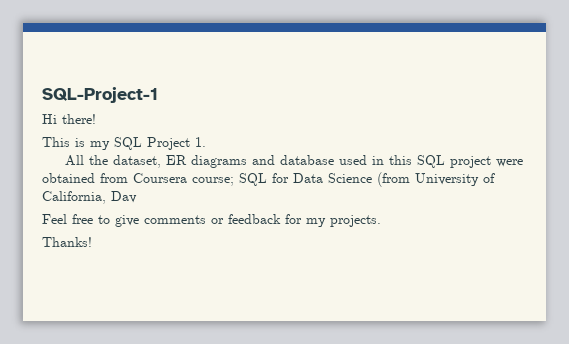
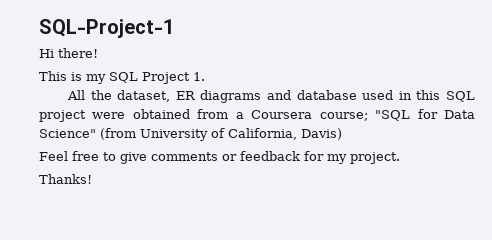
- All the dataset, ER diagrams and database used in this SQL project were obtained from Coursera course; SQL for Data Science (from University of California, Dav
+ All the dataset, ER diagrams and database used in this SQL project were obtained from a Coursera course; "SQL for Data Science" (from University of California, Davis)
- Feel free to give comments or feedback for my projects.
+ Feel free to give comments or feedback for my project.

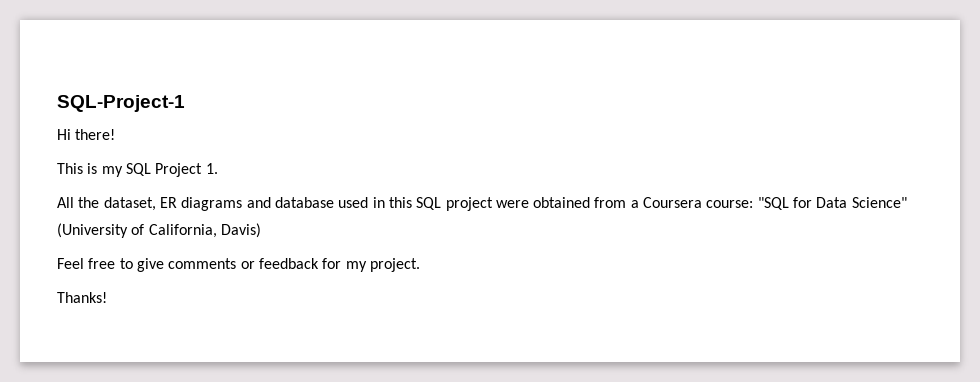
- All the dataset, ER diagrams and database used in this SQL project were obtained from a Coursera course; "SQL for Data Science" (from University of California, Davis)
+ All the dataset, ER diagrams and database used in this SQL project were obtained from a Coursera course: "SQL for Data Science" (University of California, Davis)

